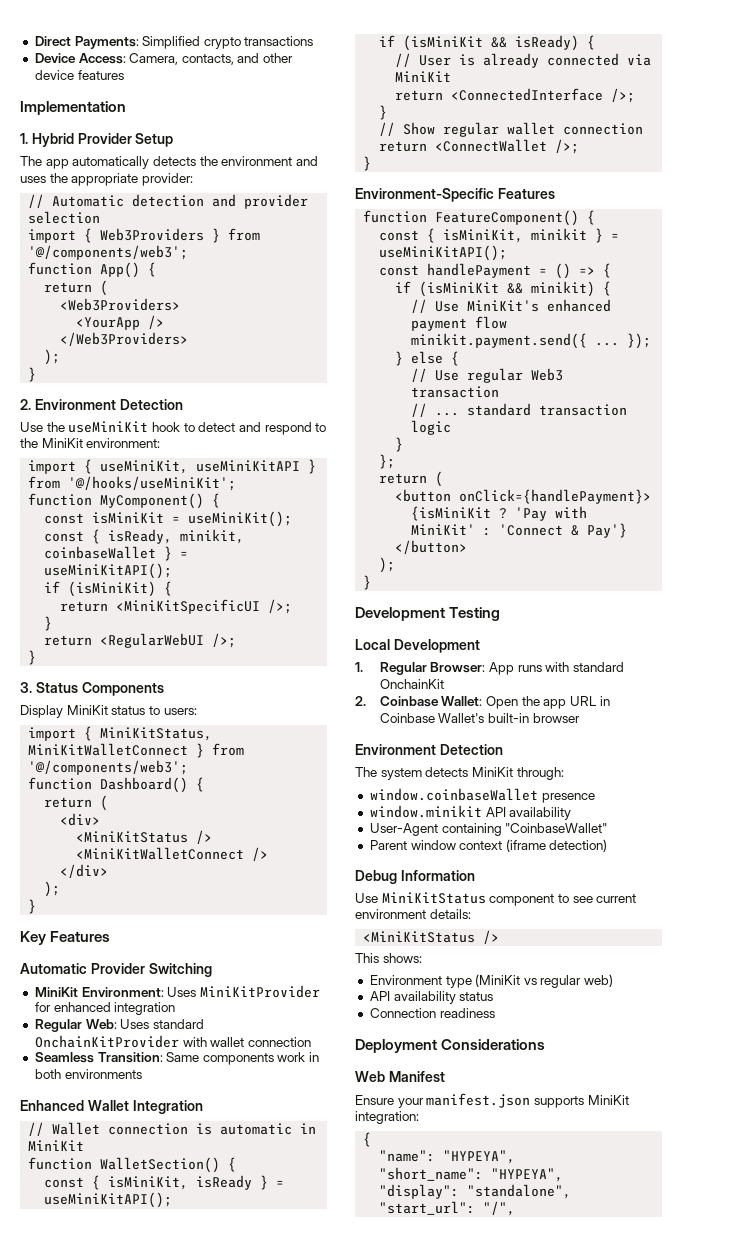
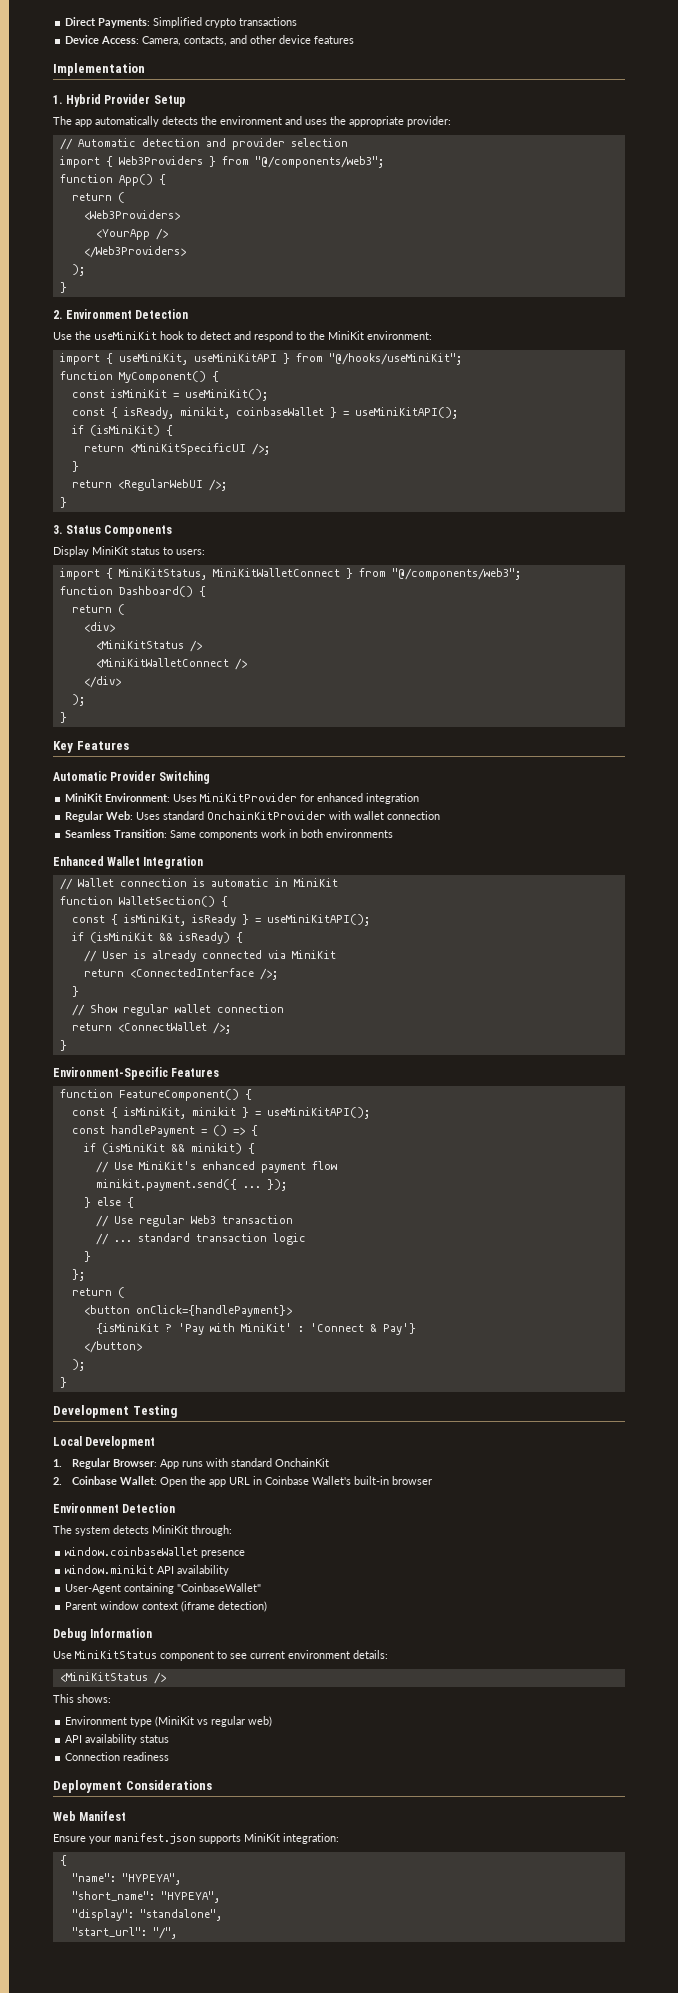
- import { Web3Providers } from '@/components/web3';
+ import { Web3Providers } from "@/components/web3";
- import { useMiniKit, useMiniKitAPI } from '@/hooks/useMiniKit';
+ import { useMiniKit, useMiniKitAPI } from "@/hooks/useMiniKit";
- import { MiniKitStatus, MiniKitWalletConnect } from '@/components/web3';
+ import { MiniKitStatus, MiniKitWalletConnect } from "@/components/web3";

